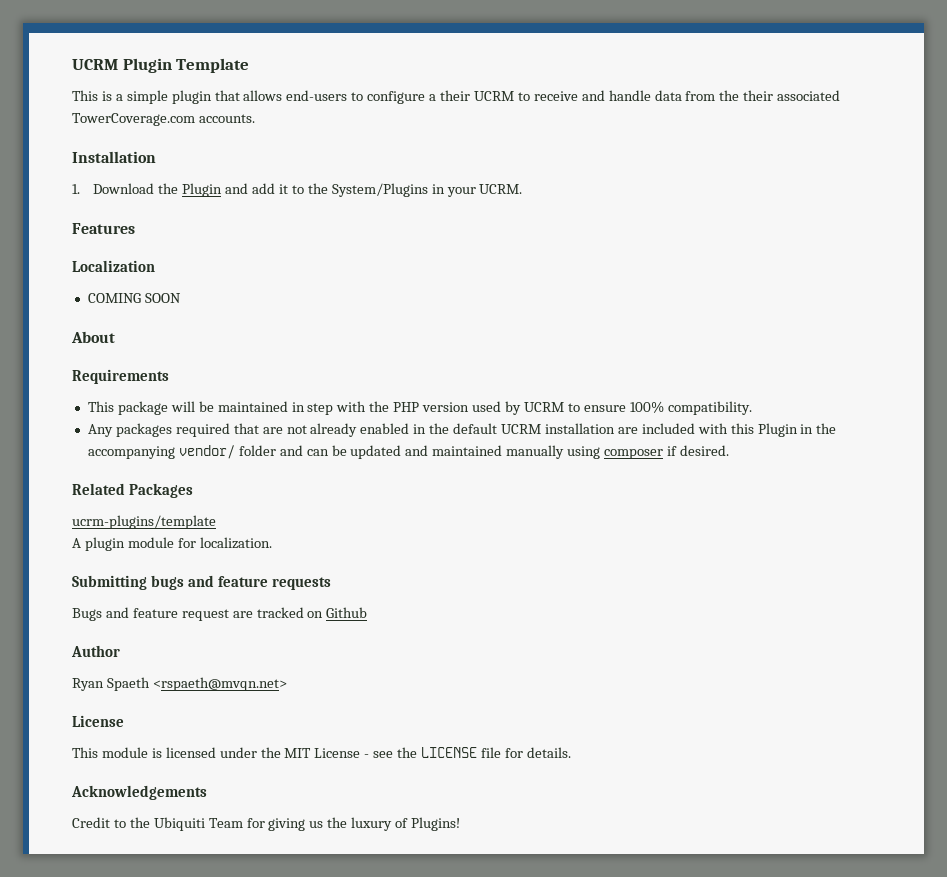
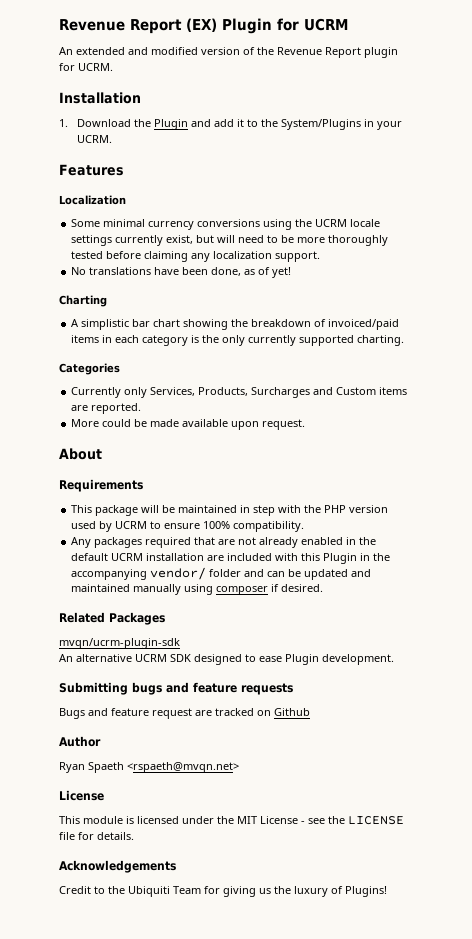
- UCRM Plugin Template
- This is a simple plugin that allows end-users to configure a their UCRM to receive and handle data from the their associated TowerCoverage.com accounts.
+ Revenue Report (EX) Plugin for UCRM
+ An extended and modified version of the Revenue Report plugin for UCRM.
- COMING SOON
+ Some minimal currency conversions using the UCRM locale settings currently exist, but will need to be more thoroughly tested before claiming any localization support.
+ No translations have been done, as of yet!
+ Charting
+ A simplistic bar chart showing the breakdown of invoiced/paid items in each category is the only currently supported charting.
+ Categories
+ Currently only Services, Products, Surcharges and Custom items are reported.
+ More could be made available upon request.
- ucrm-plugins/template
- A plugin module for localization.
+ mvqn/ucrm-plugin-sdk
+ An alternative UCRM SDK designed to ease Plugin development.

